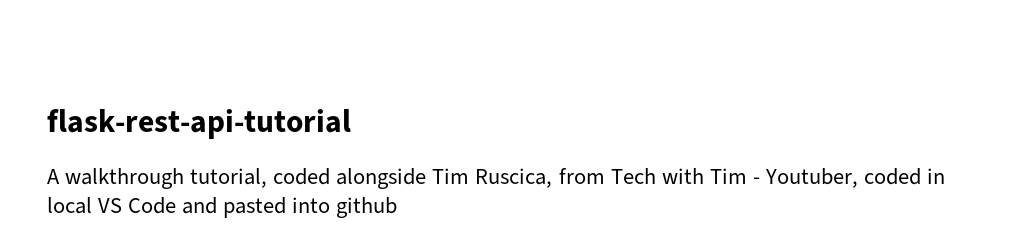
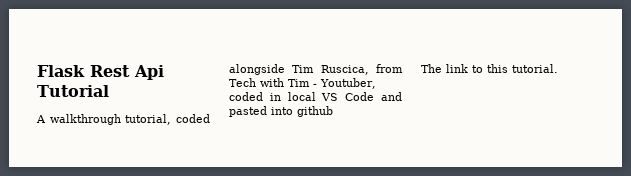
- flask-rest-api-tutorial
+ Flask Rest Api Tutorial
+ The link to this tutorial.

